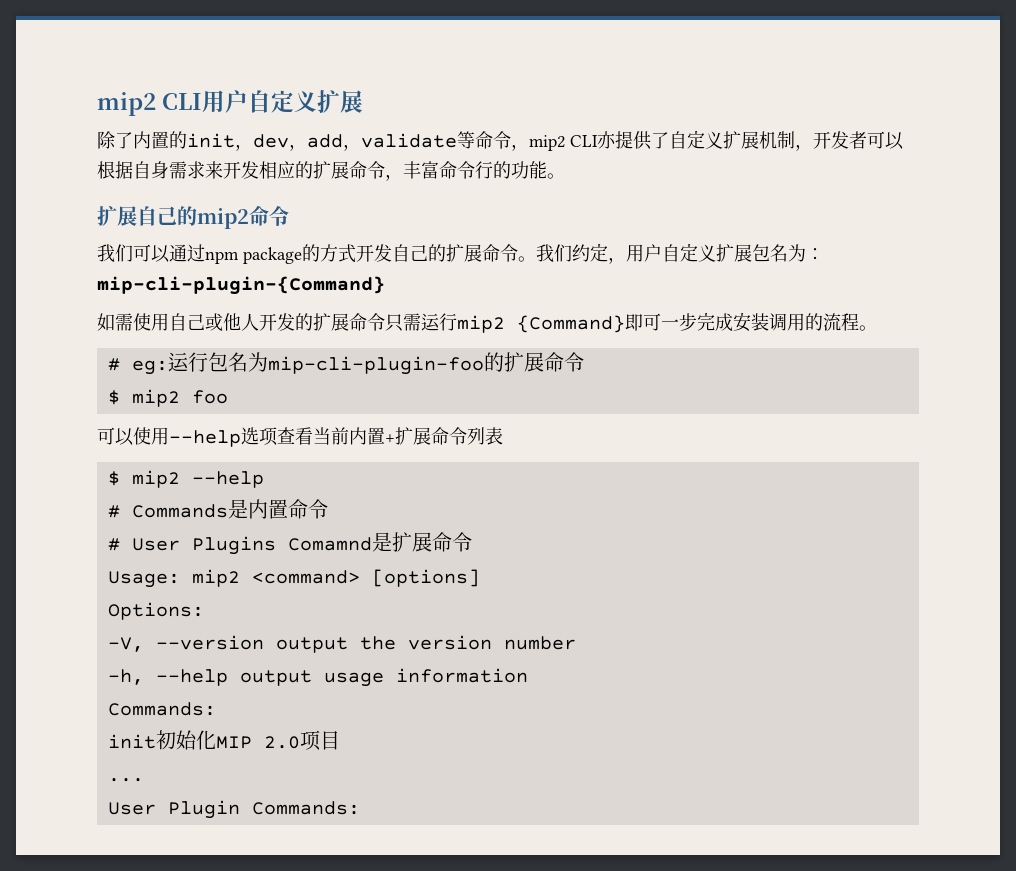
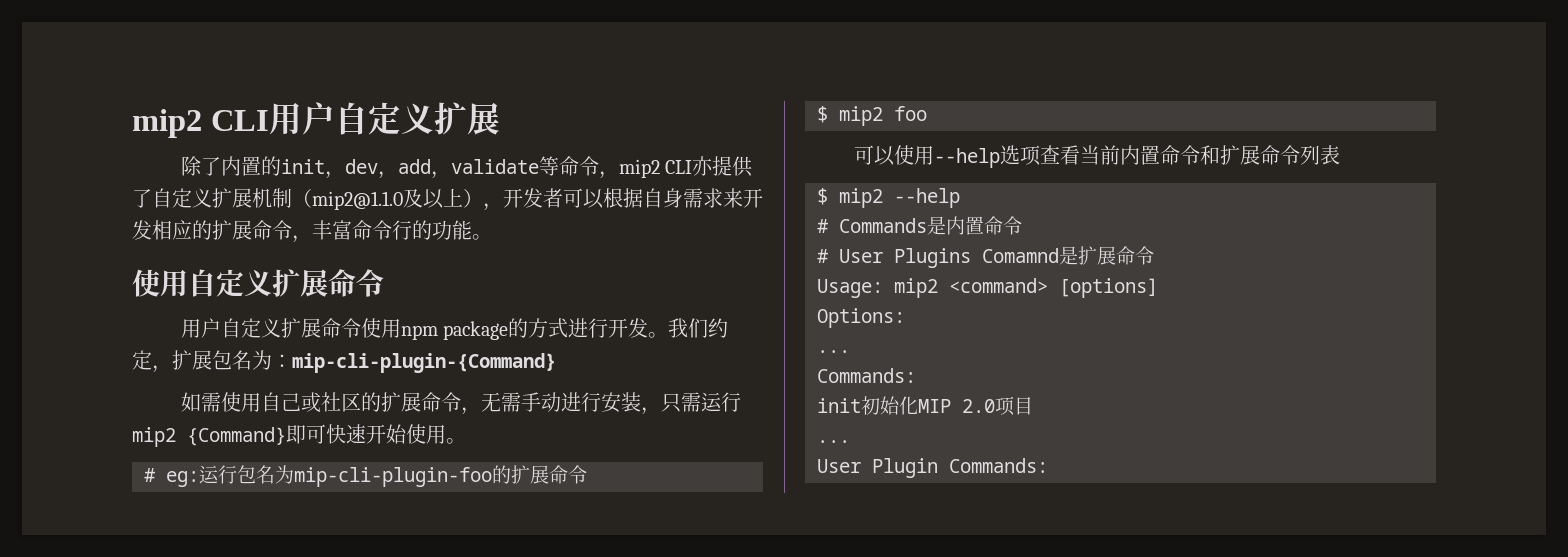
- 除了内置的init，dev，add，validate等命令，mip2 CLI亦提供了自定义扩展机制，开发者可以根据自身需求来开发相应的扩展命令，丰富命令行的功能。
+ 除了内置的init，dev，add，validate等命令，mip2 CLI亦提供了自定义扩展机制（mip2@1.1.0及以上），开发者可以根据自身需求来开发相应的扩展命令，丰富命令行的功能。
- 扩展自己的mip2命令
- 我们可以通过npm package的方式开发自己的扩展命令。
+ 使用自定义扩展命令
+ 用户自定义扩展命令使用npm package的方式进行开发。
- 我们约定，用户自定义扩展包名为：mip-cli-plugin-{Command}
+ 我们约定，扩展包名为：mip-cli-plugin-{Command}
- 如需使用自己或他人开发的扩展命令只需运行mip2 {Command}即可一步完成安装调用的流程。
+ 如需使用自己或社区的扩展命令，无需手动进行安装，只需运行mip2 {Command}即可快速开始使用。
- 可以使用--help选项查看当前内置+扩展命令列表
+ 可以使用--help选项查看当前内置命令和扩展命令列表
  Options:
- -V, --version output the version number
- -h, --help output usage information
+ ...

